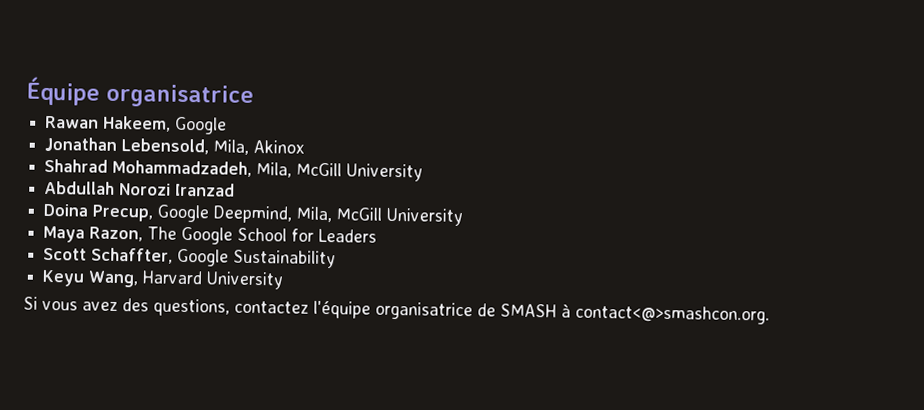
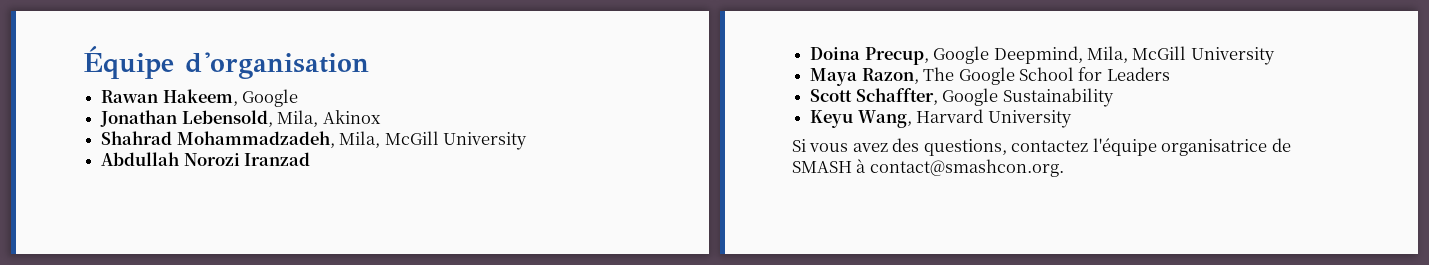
- Équipe organisatrice
+ Équipe d'organisation
- Si vous avez des questions, contactez l'équipe organisatrice de SMASH à contact<@>smashcon.org.
+ Si vous avez des questions, contactez l'équipe organisatrice de SMASH à contact@smashcon.org.

